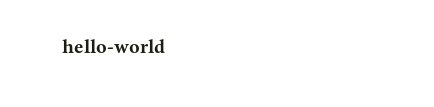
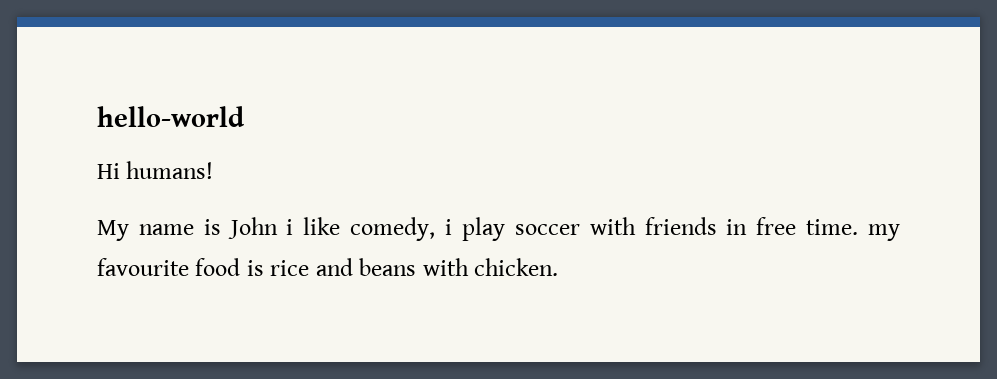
+ Hi humans!
+ My name is John i like comedy, i play soccer with friends in free time. my favourite food is rice and beans with chicken.

